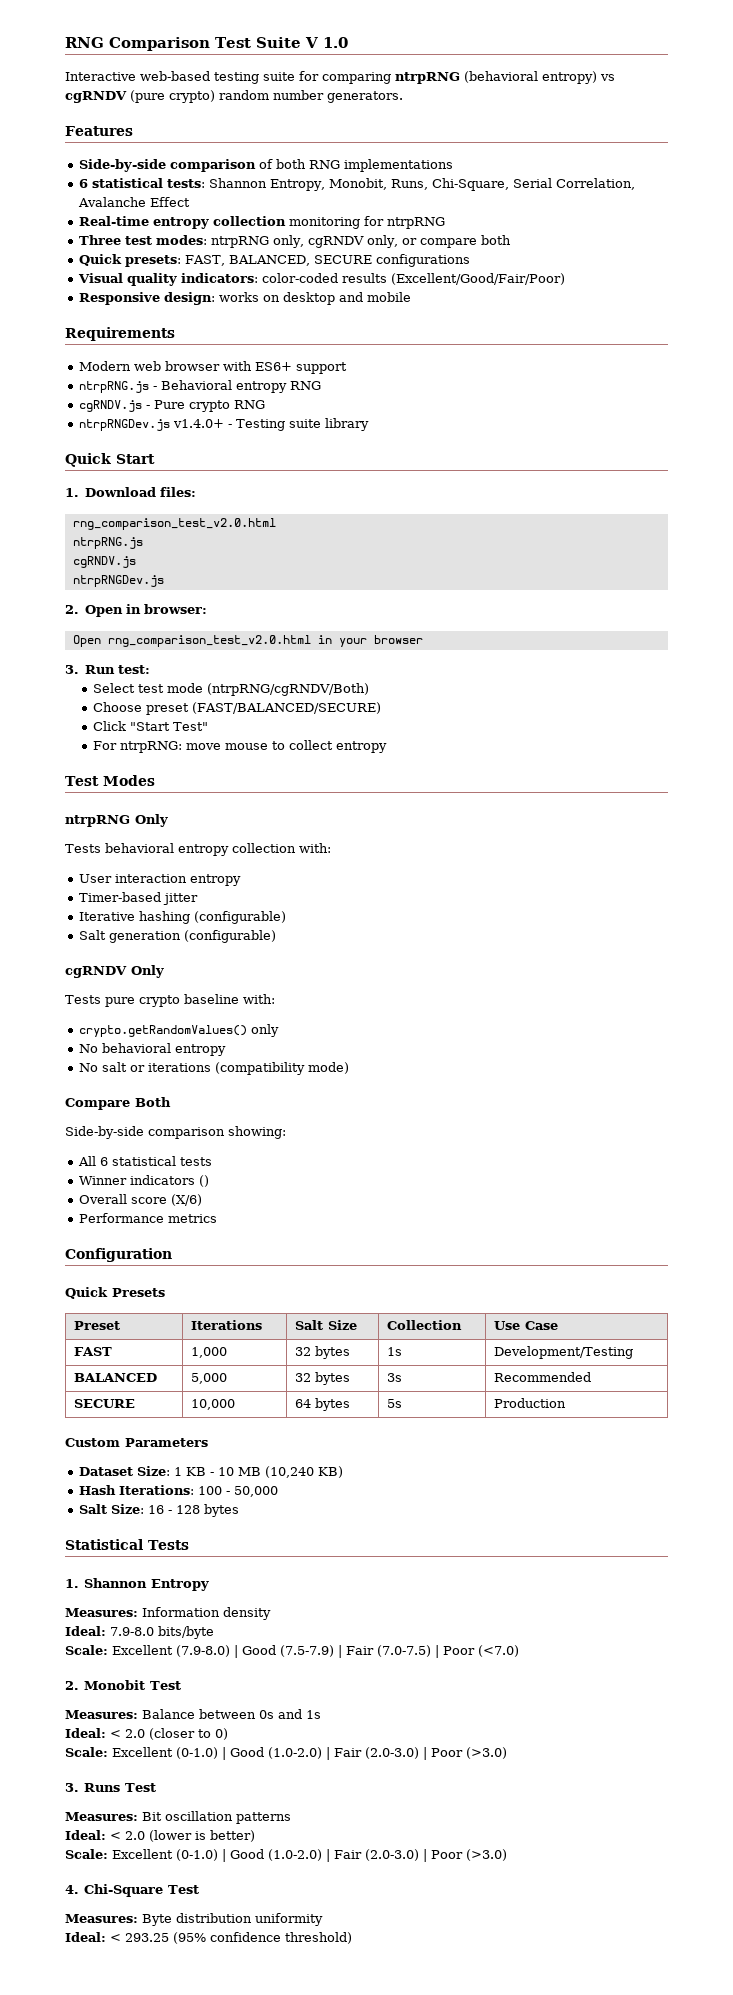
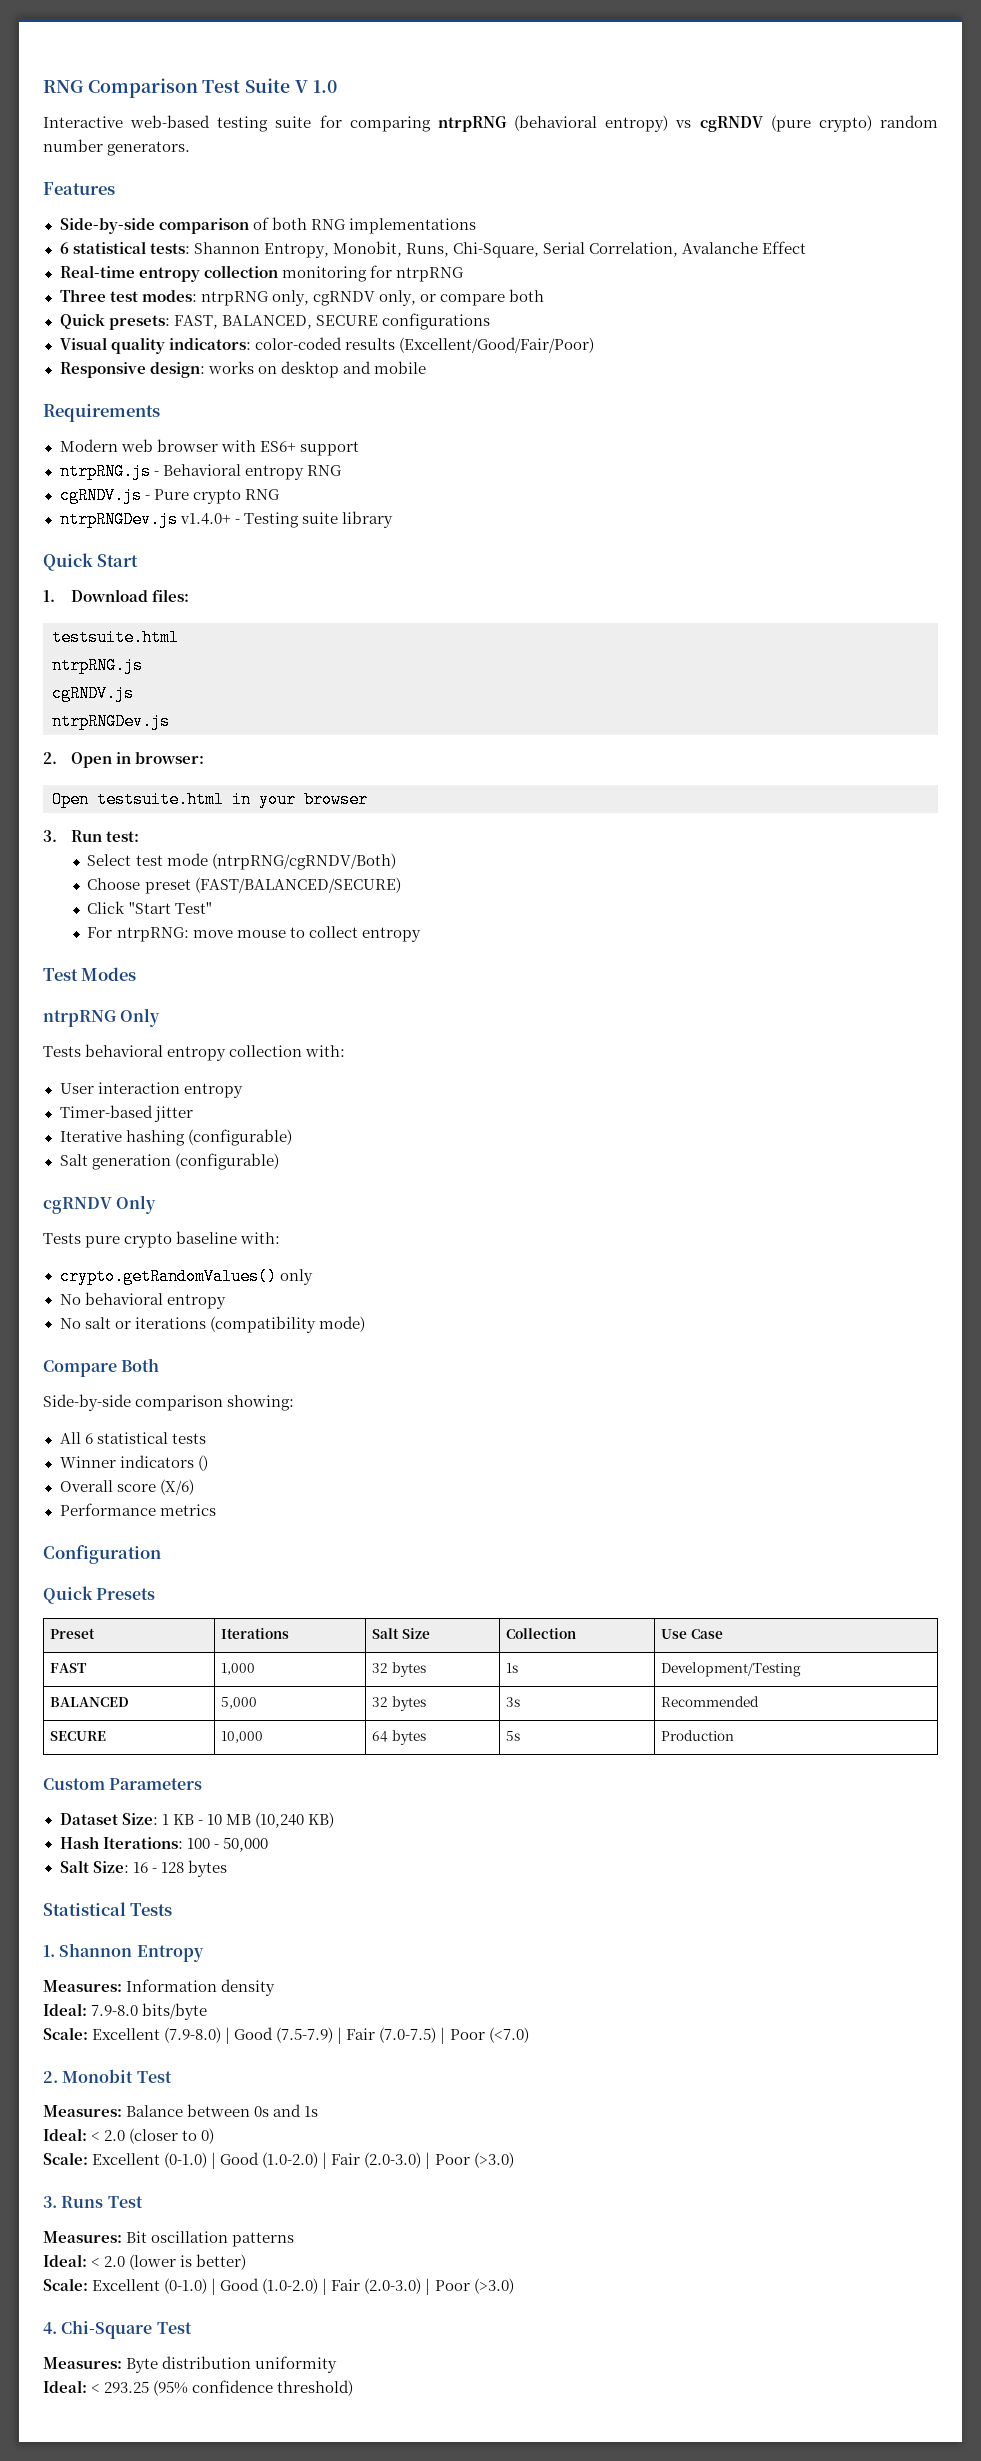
  1. Download files:
- rng_comparison_test_v2.0.html
+ testsuite.html
- Open rng_comparison_test_v2.0.html in your browser
+ Open testsuite.html in your browser

